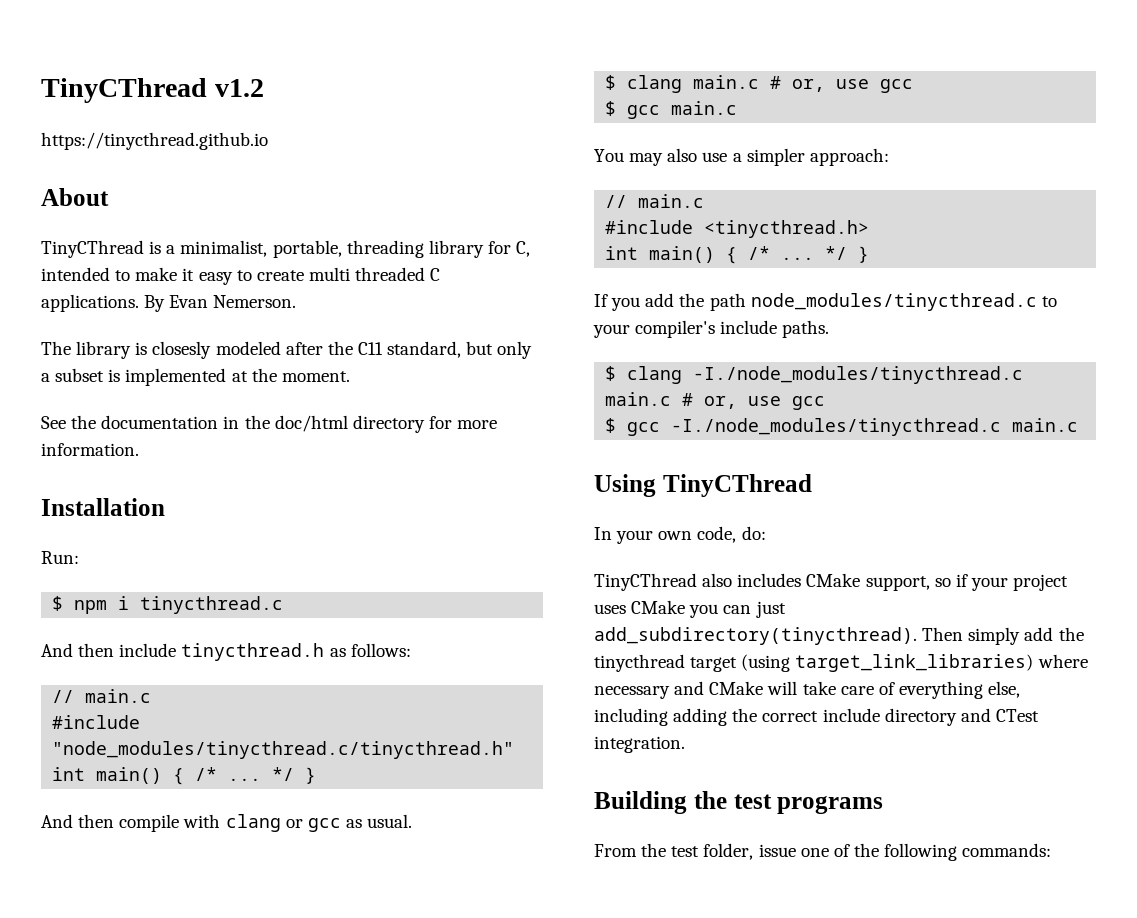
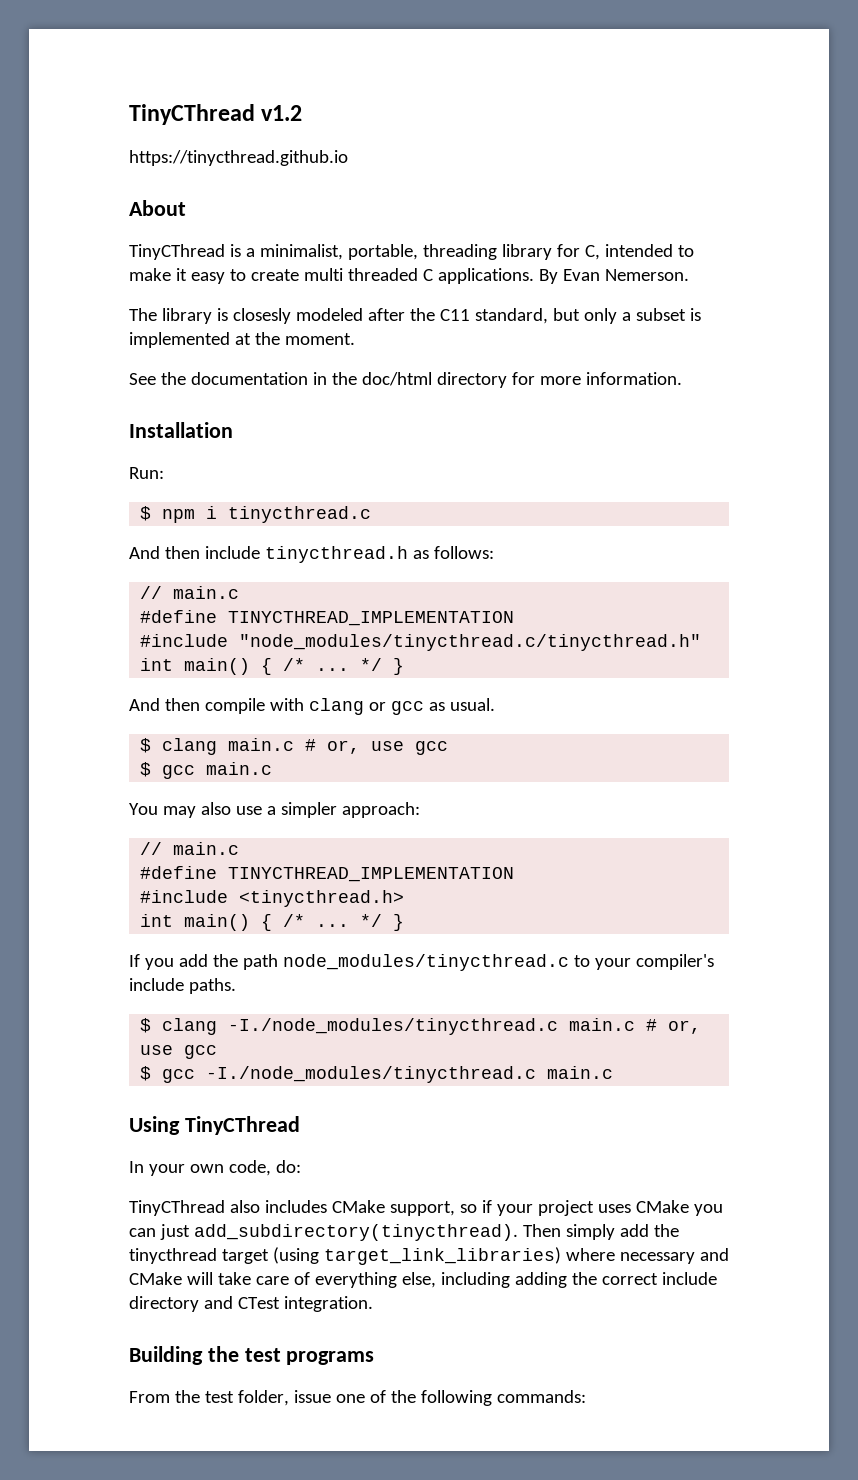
  And then include tinycthread.h as follows:
  // main.c
+ #define TINYCTHREAD_IMPLEMENTATION
  You may also use a simpler approach:
  // main.c
+ #define TINYCTHREAD_IMPLEMENTATION

